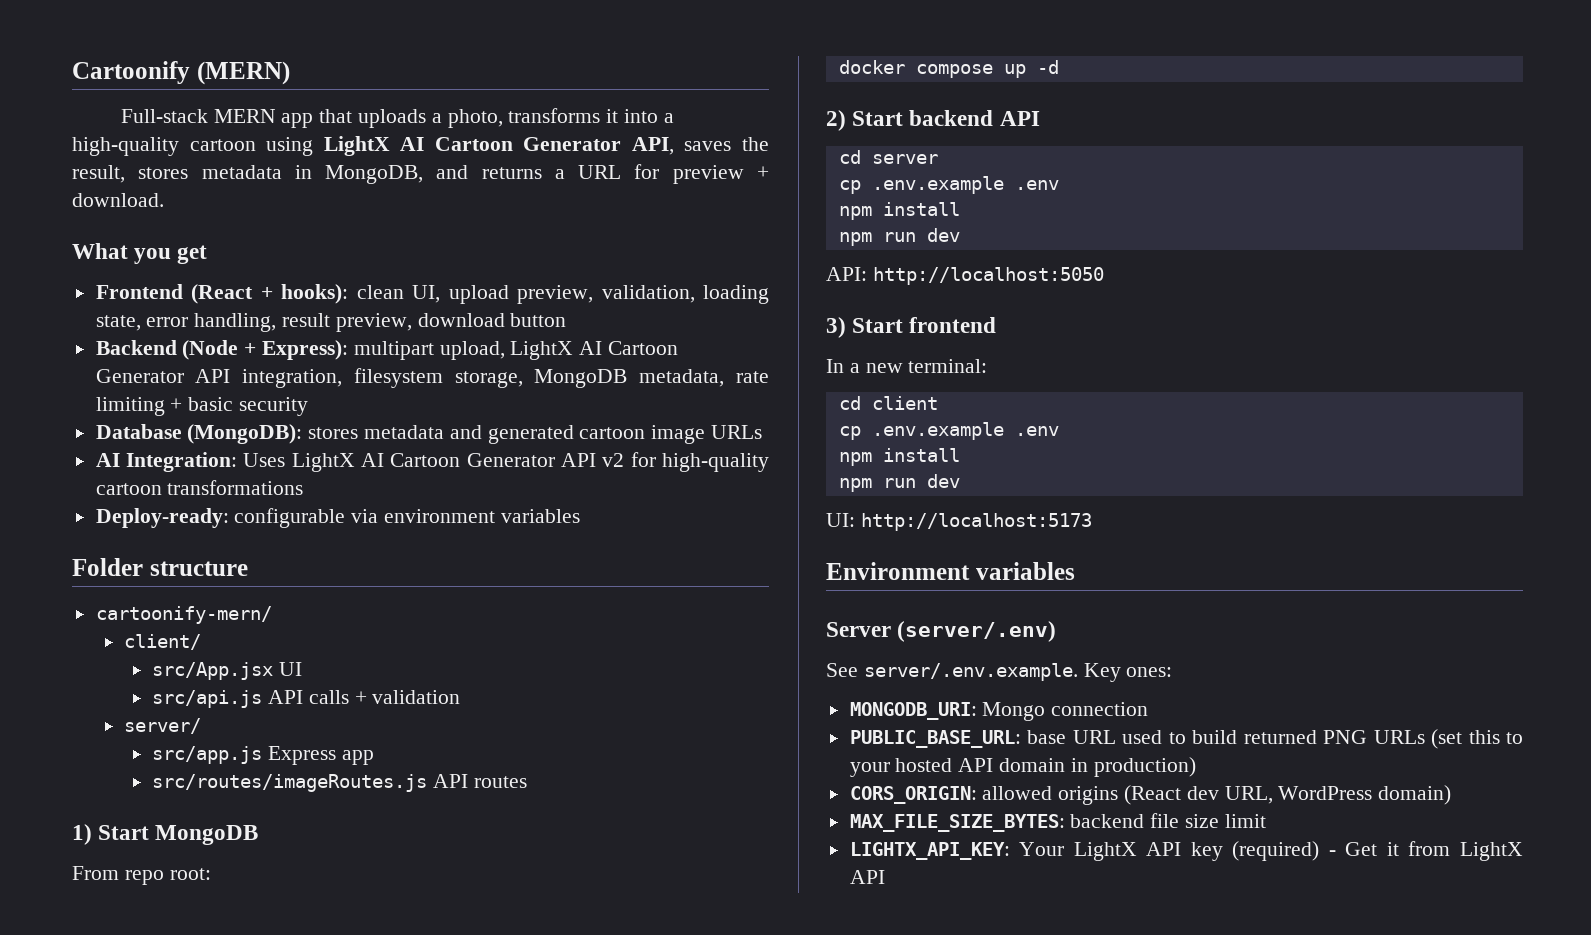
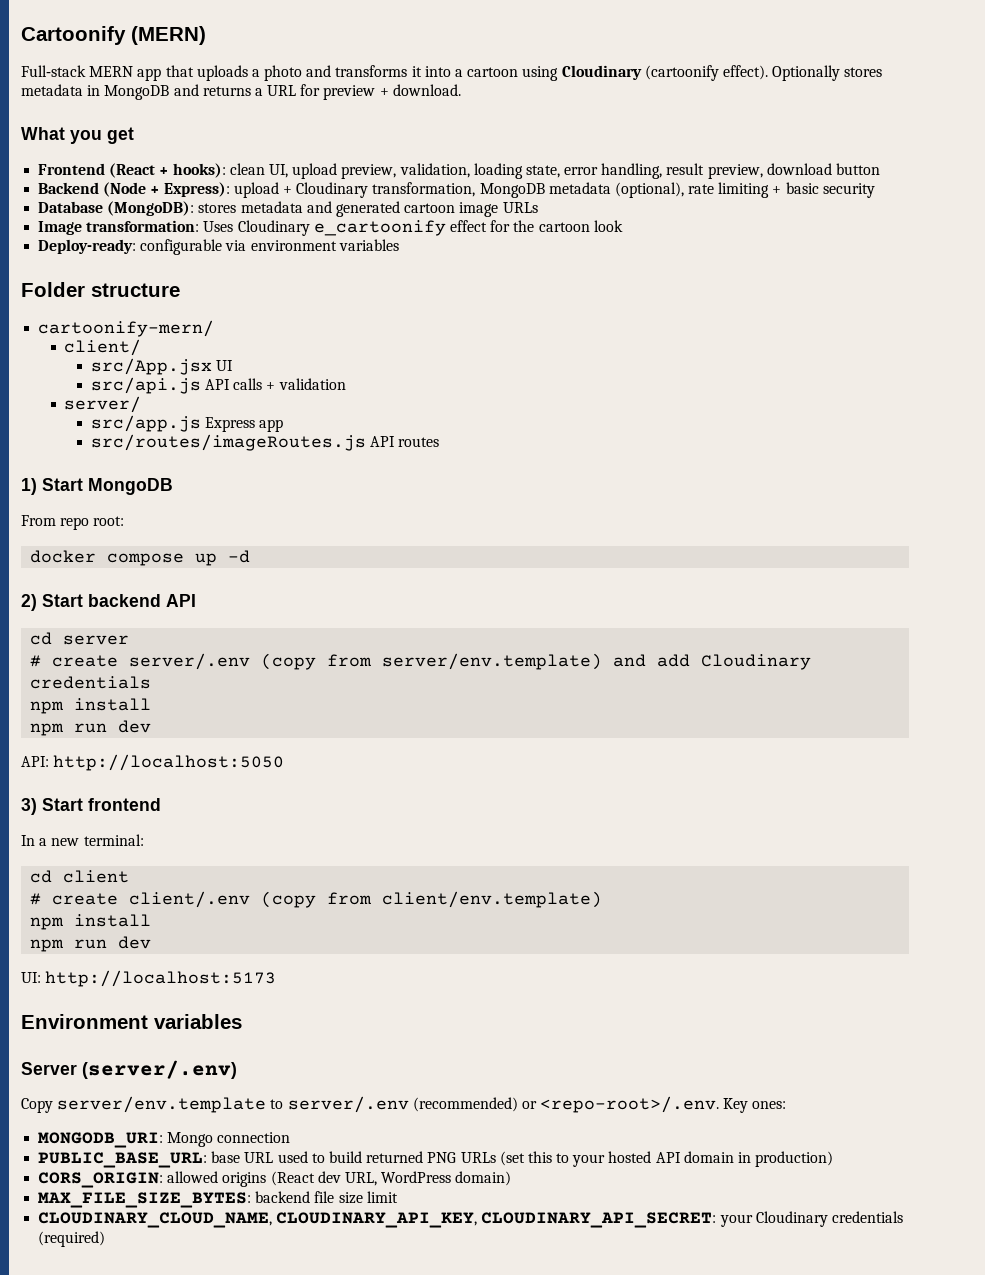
- Full‑stack MERN app that uploads a photo, transforms it into a high-quality cartoon using LightX AI Cartoon Generator API, saves the result, stores metadata in MongoDB, and returns a URL for preview + download.
+ Full‑stack MERN app that uploads a photo and transforms it into a cartoon using Cloudinary (cartoonify effect). Optionally stores metadata in MongoDB and returns a URL for preview + download.
- Backend (Node + Express): multipart upload, LightX AI Cartoon Generator API integration, filesystem storage, MongoDB metadata, rate limiting + basic security
+ Backend (Node + Express): upload + Cloudinary transformation, MongoDB metadata (optional), rate limiting + basic security
- AI Integration: Uses LightX AI Cartoon Generator API v2 for high-quality cartoon transformations
+ Image transformation: Uses Cloudinary e_cartoonify effect for the cartoon look
  cd server
- cp .env.example .env
+ # create server/.env (copy from server/env.template) and add Cloudinary credentials
  cd client
- cp .env.example .env
+ # create client/.env (copy from client/env.template)
- See server/.env.example. Key ones:
+ Copy server/env.template to server/.env (recommended) or <repo-root>/.env. Key ones:
- LIGHTX_API_KEY: Your LightX API key (required) - Get it from LightX API
+ CLOUDINARY_CLOUD_NAME, CLOUDINARY_API_KEY, CLOUDINARY_API_SECRET: your Cloudinary credentials (required)

